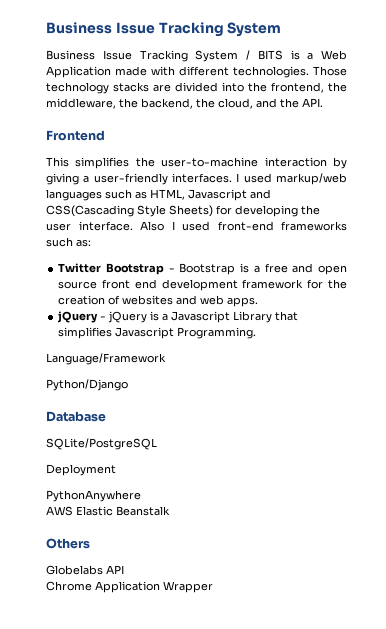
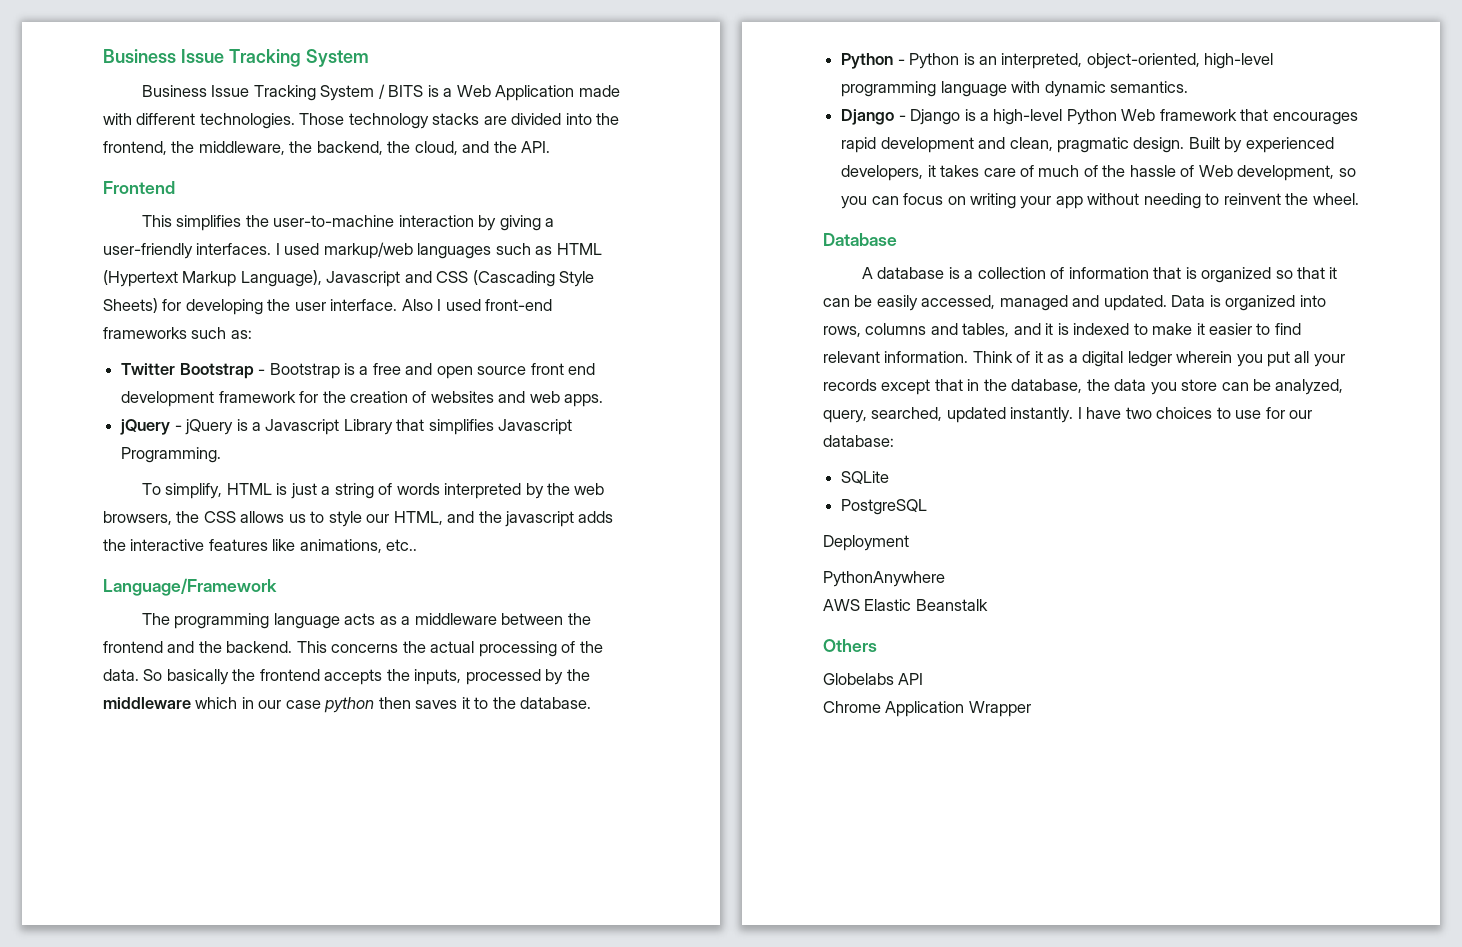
- I used markup/web languages such as HTML, Javascript and CSS(Cascading Style Sheets) for developing the user interface.
+ I used markup/web languages such as HTML (Hypertext Markup Language), Javascript and CSS (Cascading Style Sheets) for developing the user interface.
+ To simplify, HTML is just a string of words interpreted by the web browsers, the CSS allows us to style our HTML, and the javascript adds the interactive features like animations, etc..
  Language/Framework
- Python/Django
+ The programming language acts as a middleware between the frontend and the backend. This concerns the actual processing of the data. So basically the frontend accepts the inputs, processed by the middleware which in our case python then saves it to the database.
+ Python - Python is an interpreted, object-oriented, high-level programming language with dynamic semantics.
+ Django - Django is a high-level Python Web framework that encourages rapid development and clean, pragmatic design. Built by experienced developers, it takes care of much of the hassle of Web development, so you can focus on writing your app without needing to reinvent the wheel.
  Database
- SQLite/PostgreSQL
+ A database is a collection of information that is organized so that it can be easily accessed, managed and updated. Data is organized into rows, columns and tables, and it is indexed to make it easier to find relevant information. Think of it as a digital ledger wherein you put all your records except that in the database, the data you store can be analyzed, query, searched, updated instantly. I have two choices to use for our database:
+ SQLite
+ PostgreSQL

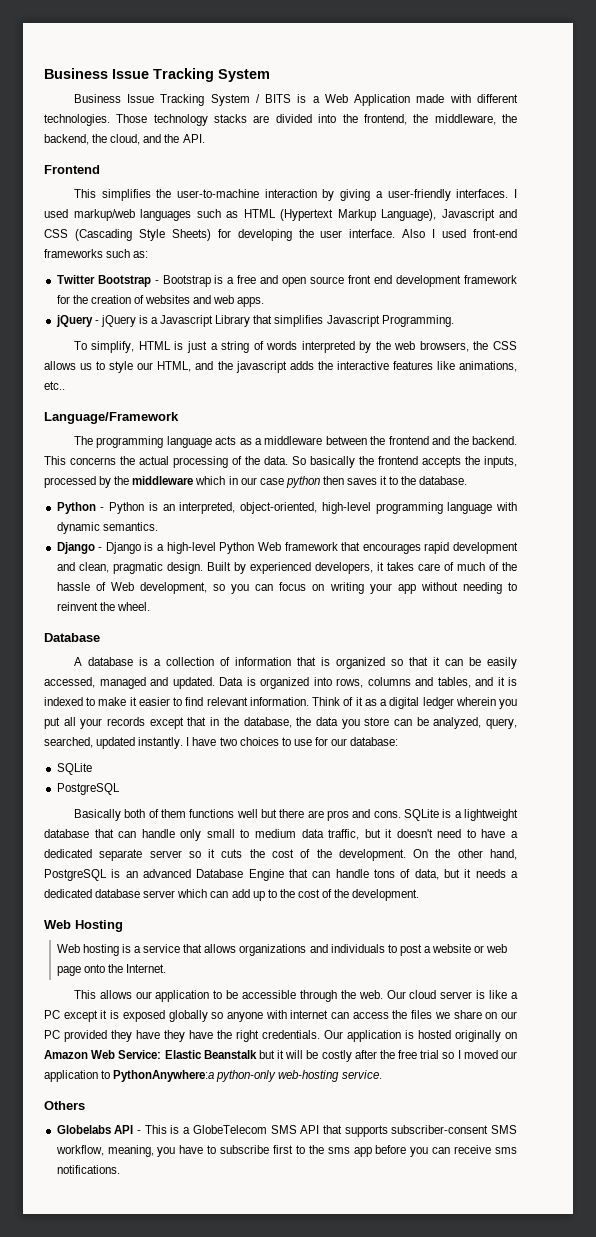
- Deployment
- PythonAnywhere
- AWS Elastic Beanstalk
+ Basically both of them functions well but there are pros and cons. SQLite is a lightweight database that can handle only small to medium data traffic, but it doesn't need to have a dedicated separate server so it cuts the cost of the development. On the other hand, PostgreSQL is an advanced Database Engine that can handle tons of data, but it needs a dedicated database server which can add up to the cost of the development.
+ Web Hosting
+ Web hosting is a service that allows organizations and individuals to post a website or web page onto the Internet.
+ This allows our application to be accessible through the web. Our cloud server is like a PC except it is exposed globally so anyone with internet can access the files we share on our PC provided they have they have the right credentials. Our application is hosted originally on Amazon Web Service: Elastic Beanstalk but it will be costly after the free trial so I moved our application to PythonAnywhere:a python-only web-hosting service.
  Others
- Globelabs API
- Chrome Application Wrapper
+ Globelabs API - This is a GlobeTelecom SMS API that supports subscriber-consent SMS workflow, meaning, you have to subscribe first to the sms app before you can receive sms notifications.

